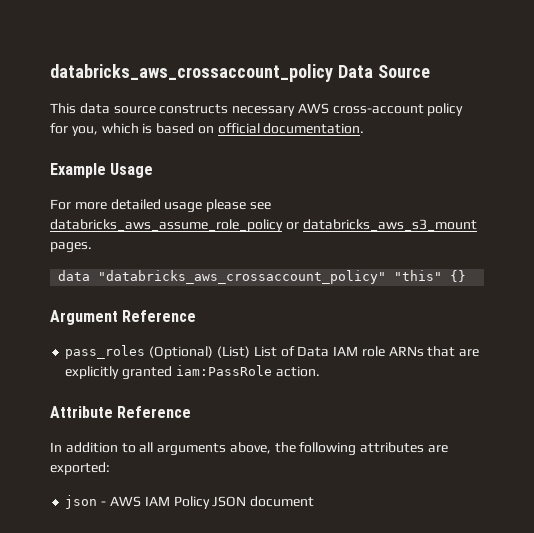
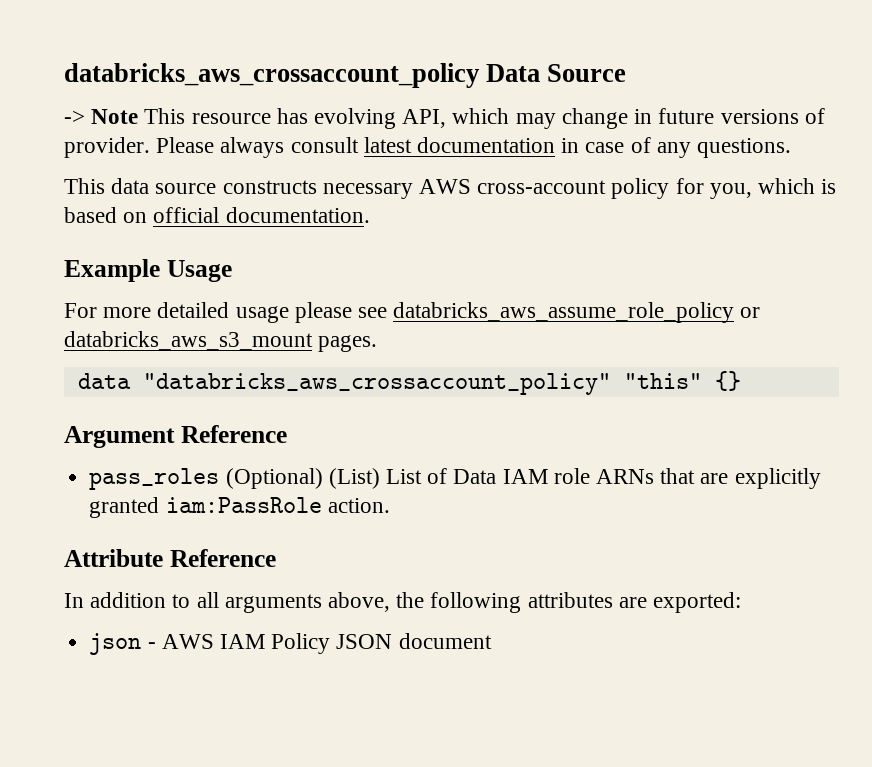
+ -> Note This resource has evolving API, which may change in future versions of provider. Please always consult latest documentation in case of any questions.

